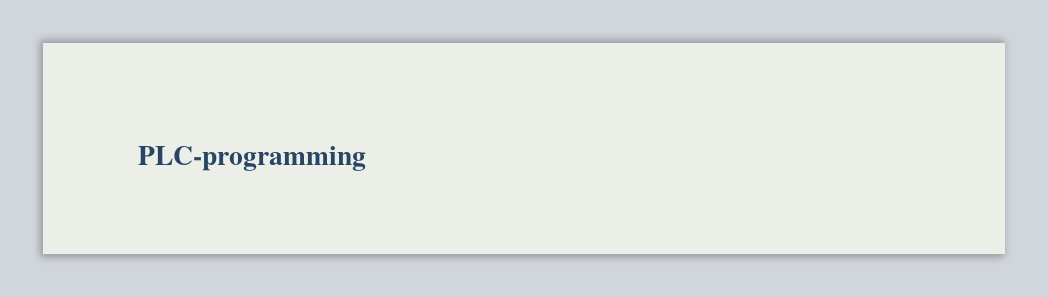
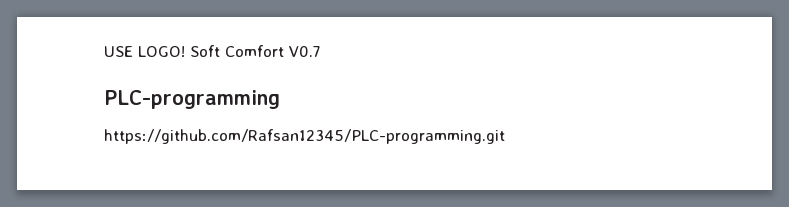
+ USE LOGO! Soft Comfort V0.7
+ https://github.com/Rafsan12345/PLC-programming.git

